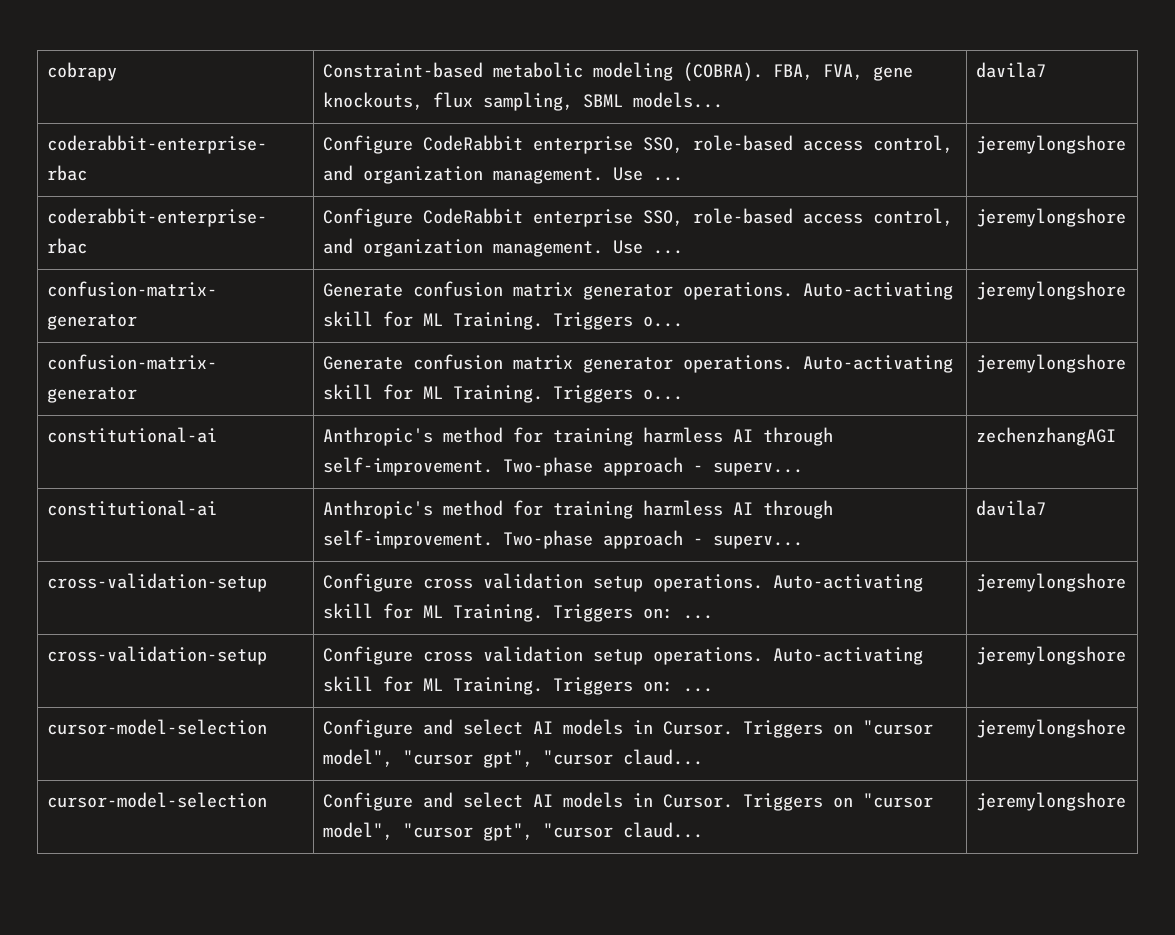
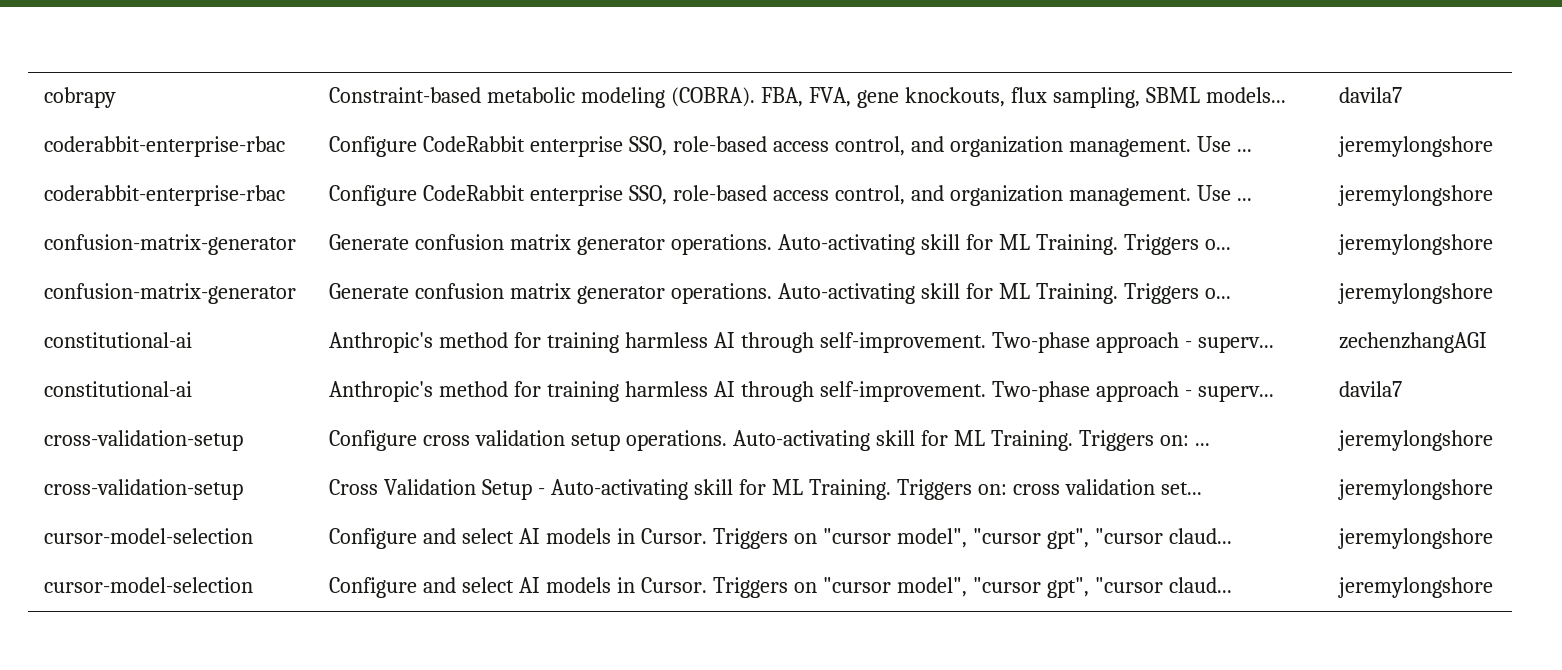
  constitutional-ai | Anthropic's method for training harmless AI through self-improvement. Two-phase approach - superv... | davila7
  cross-validation-setup | Configure cross validation setup operations. Auto-activating skill for ML Training. Triggers on: ... | jeremylongshore
- cross-validation-setup | Configure cross validation setup operations. Auto-activating skill for ML Training. Triggers on: ... | jeremylongshore
+ cross-validation-setup | Cross Validation Setup - Auto-activating skill for ML Training. Triggers on: cross validation set... | jeremylongshore

